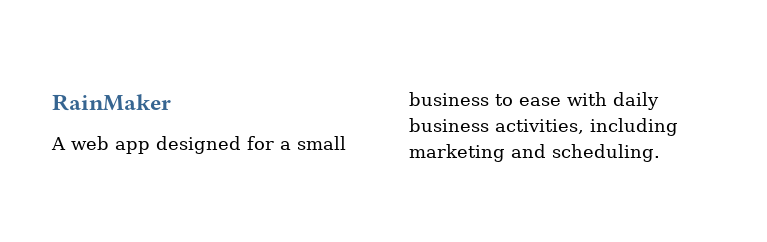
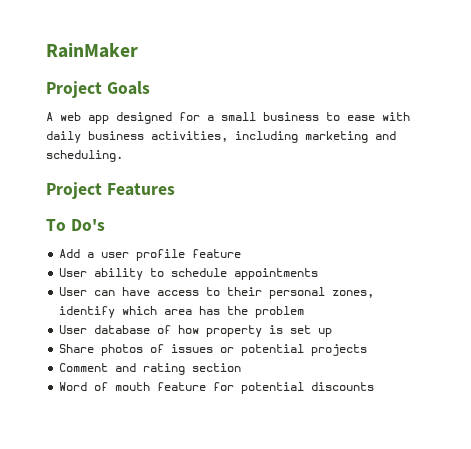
+ Project Goals
+ Project Features
+ To Do's
+ Add a user profile feature
+ User ability to schedule appointments
+ User can have access to their personal zones, identify which area has the problem
+ User database of how property is set up
+ Share photos of issues or potential projects
+ Comment and rating section
+ Word of mouth feature for potential discounts

